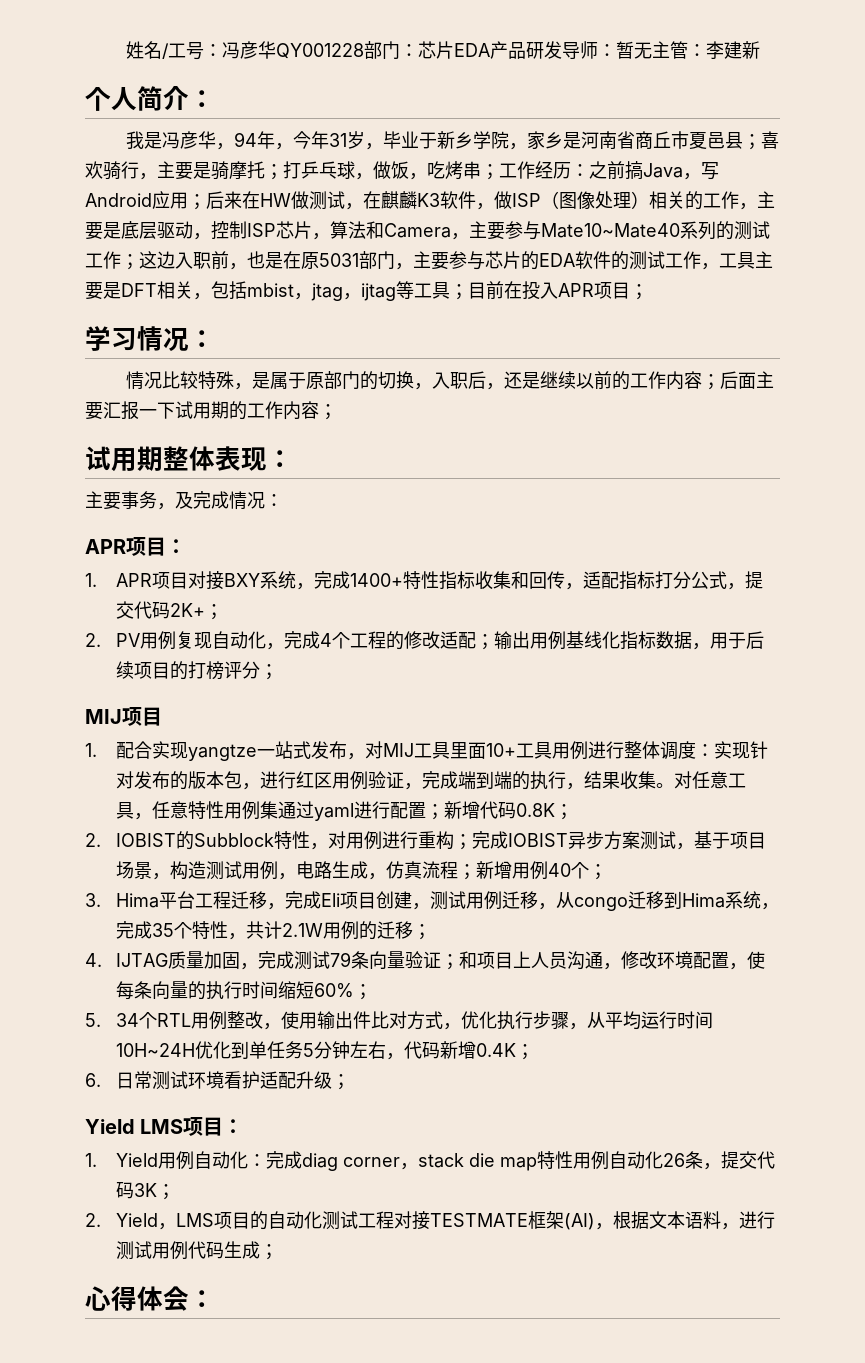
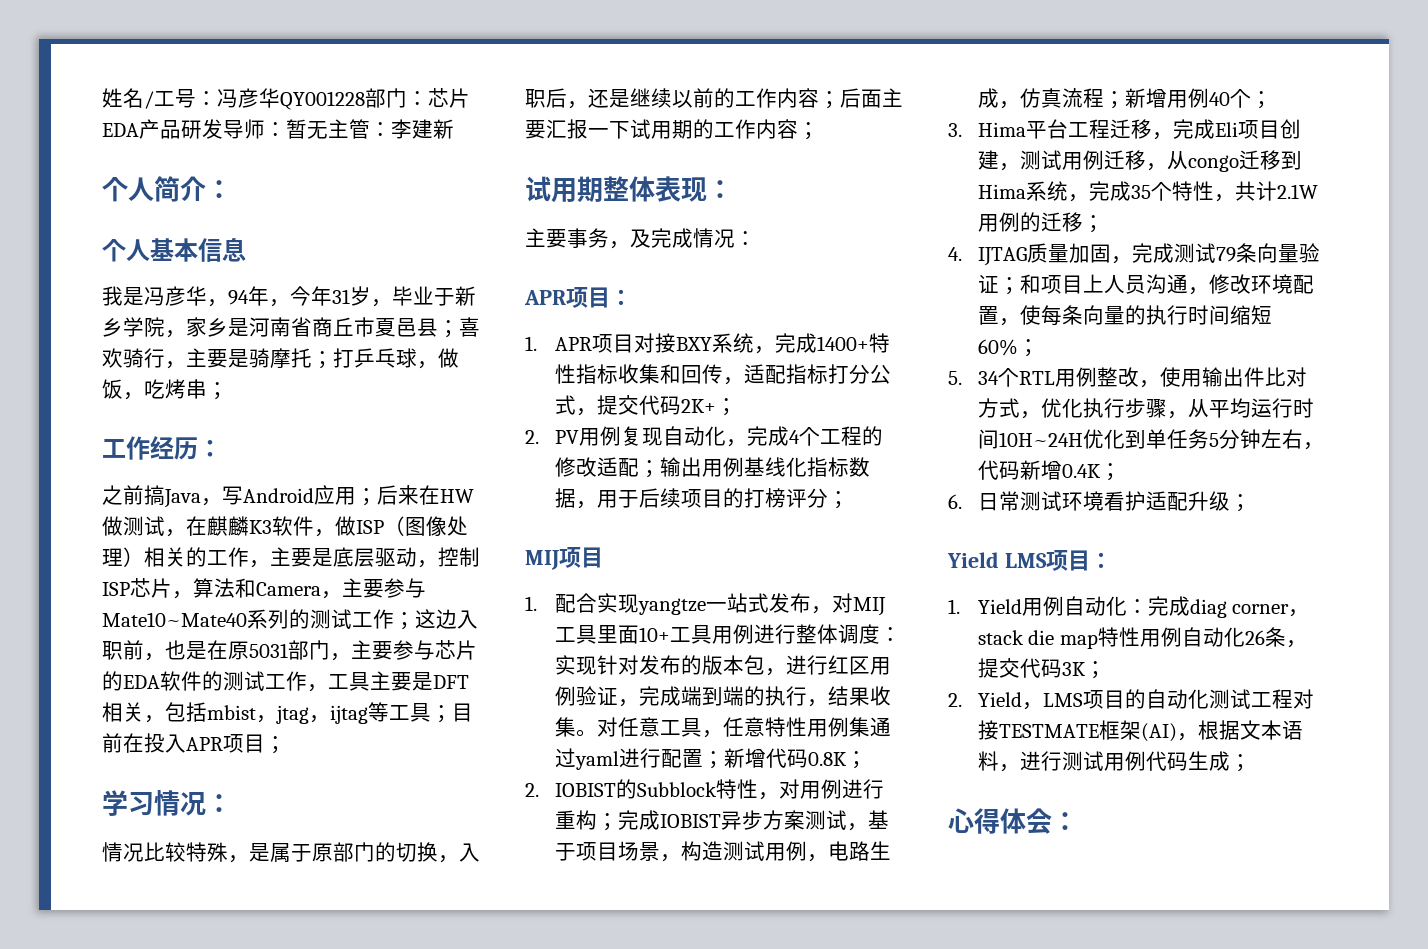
+ 个人基本信息
- 打乒乓球，做饭，吃烤串；工作经历：之前搞Java，写Android应用；
+ 打乒乓球，做饭，吃烤串；
+ 工作经历：
+ 之前搞Java，写Android应用；

